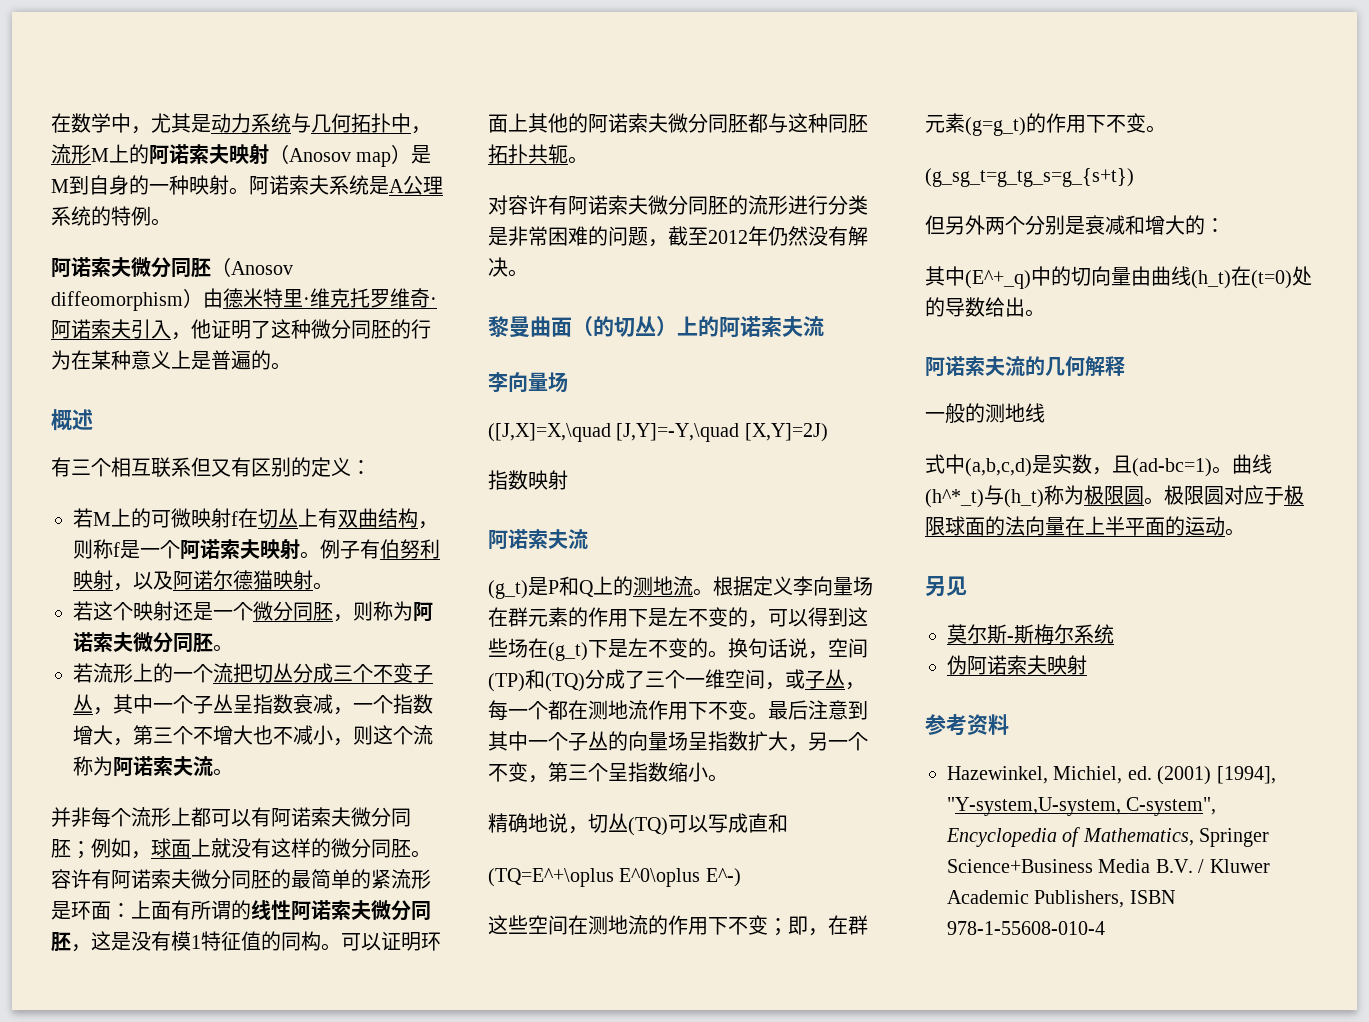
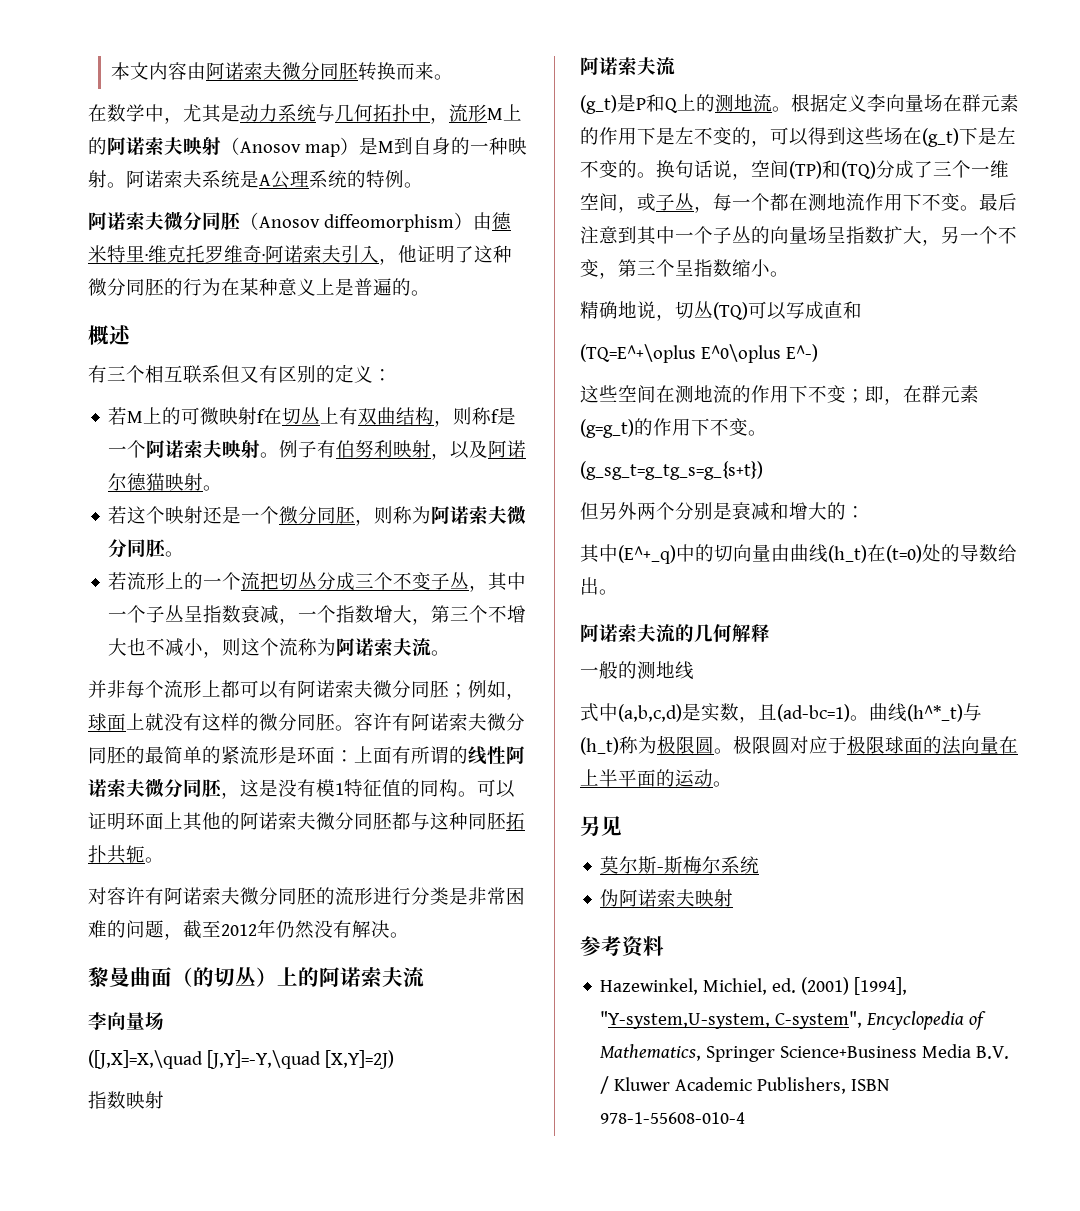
+ 本文内容由阿诺索夫微分同胚转换而来。

